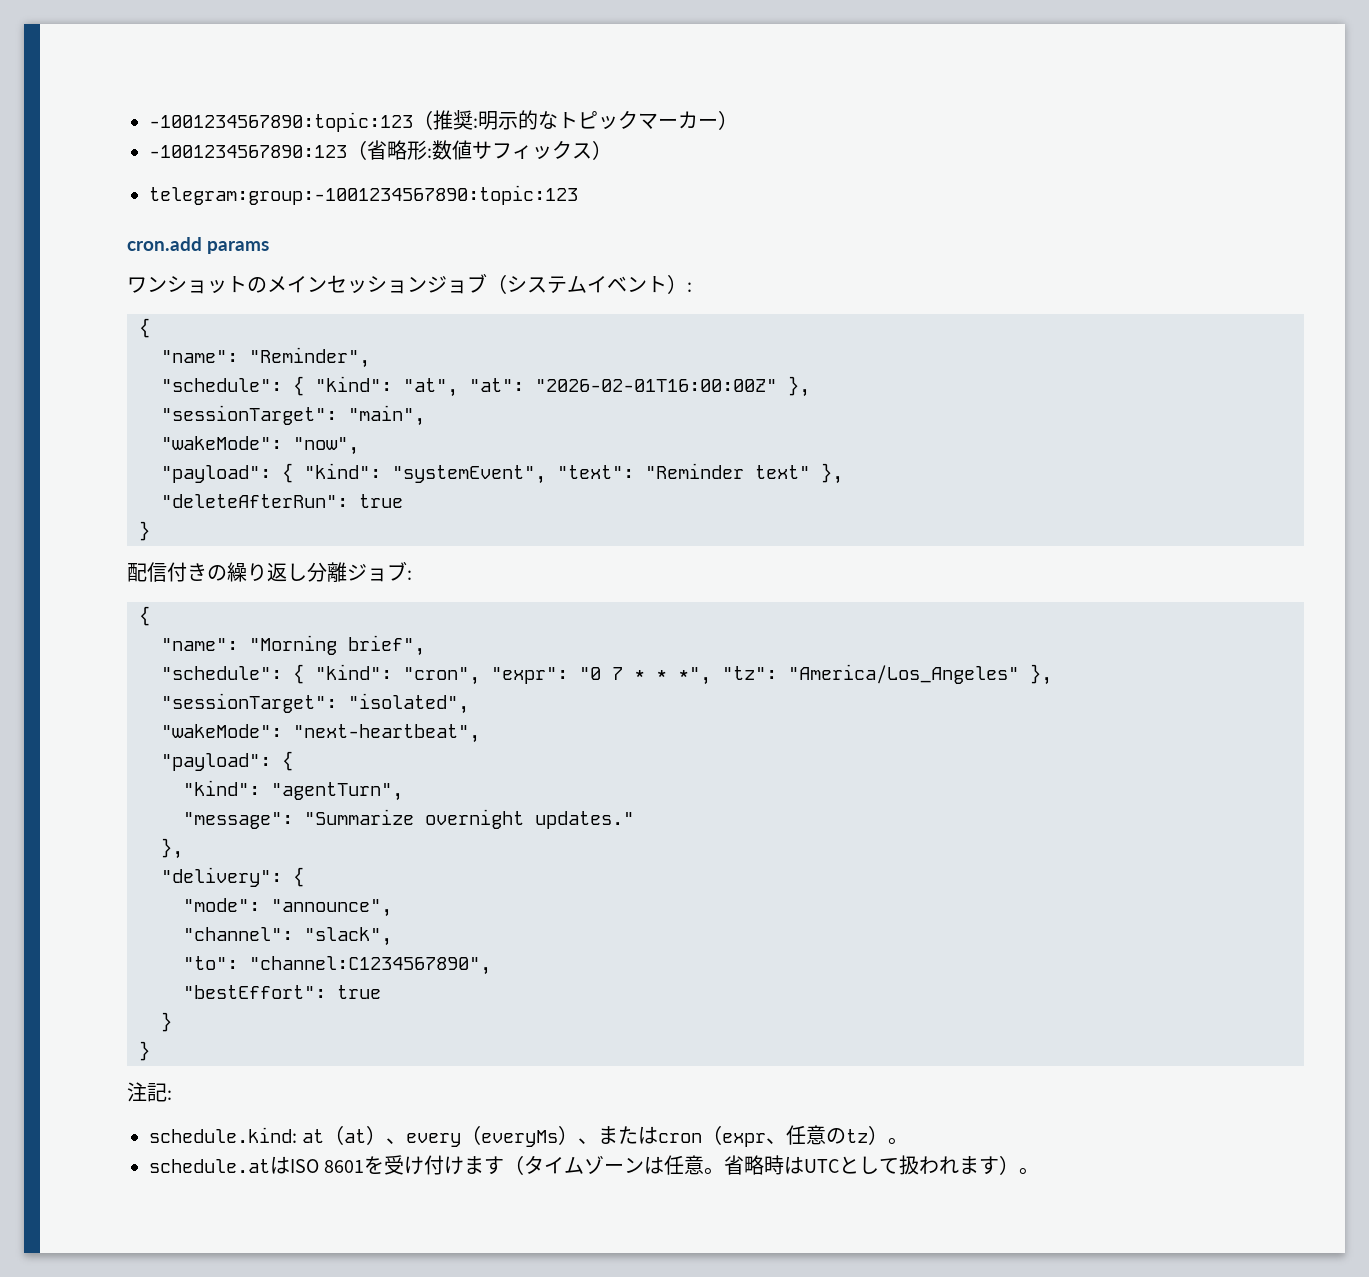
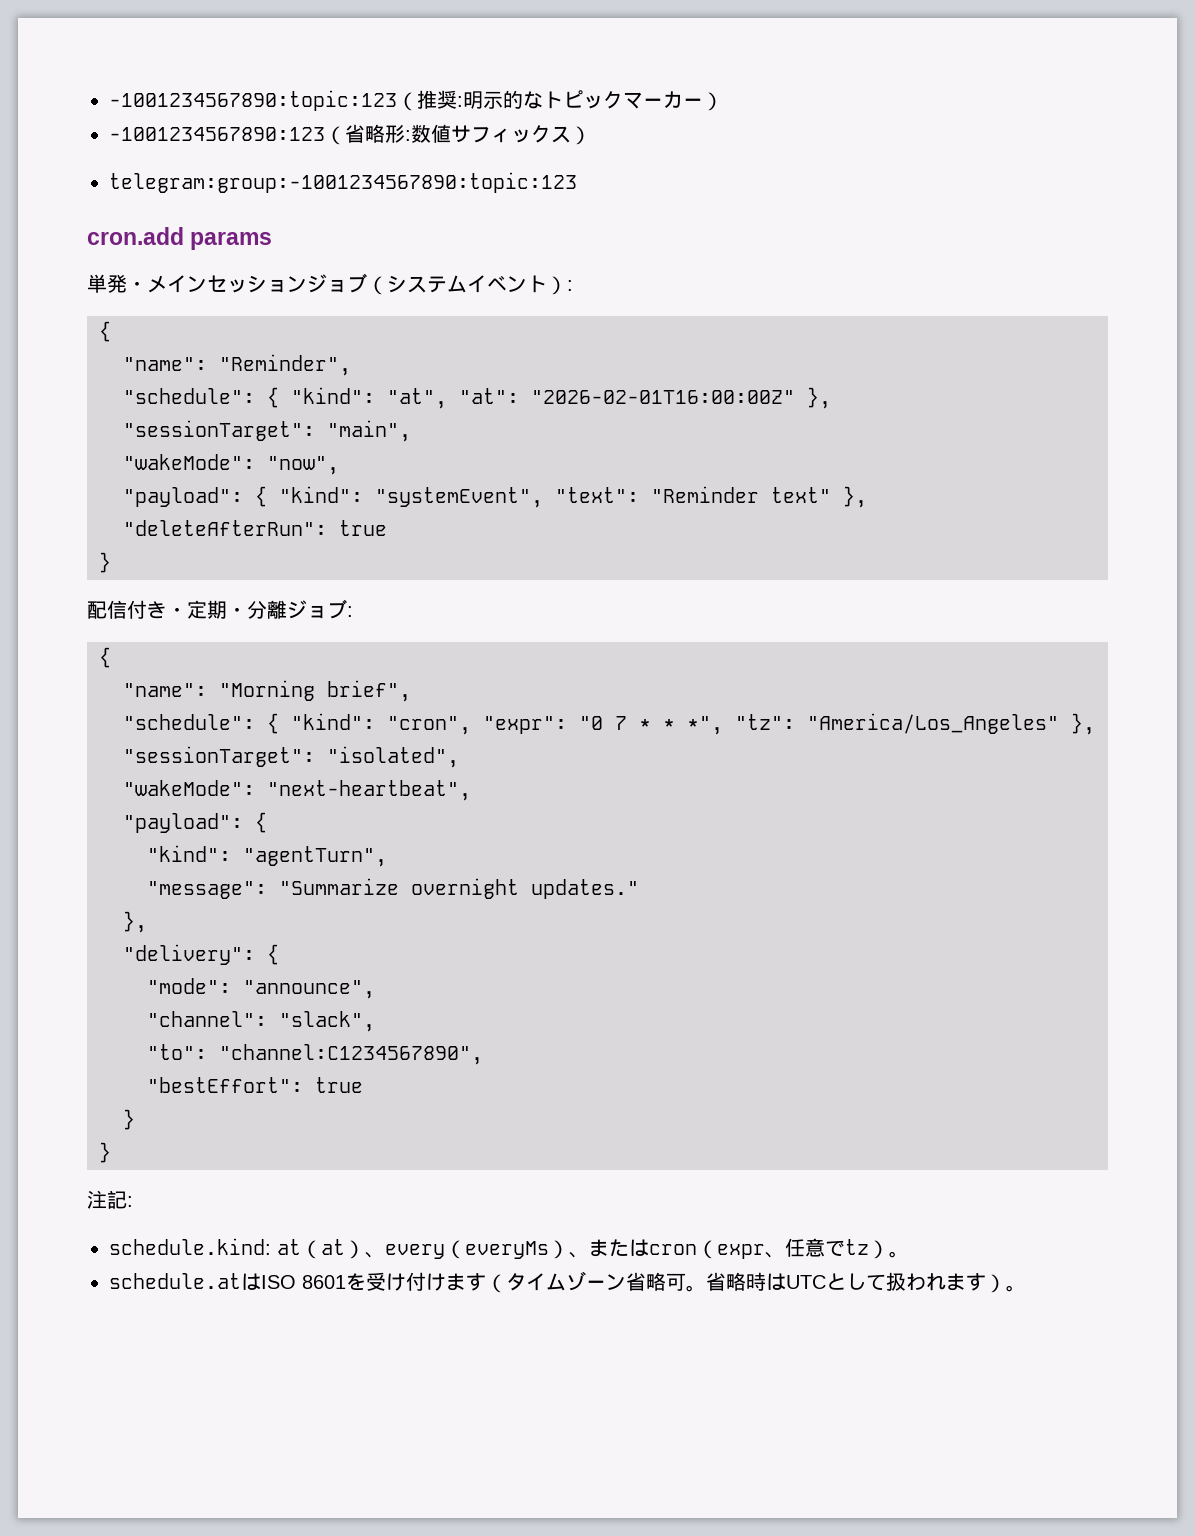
- ワンショットのメインセッションジョブ（システムイベント）:
+ 単発・メインセッションジョブ（システムイベント）:
- 配信付きの繰り返し分離ジョブ:
+ 配信付き・定期・分離ジョブ:
- schedule.kind: at（at）、every（everyMs）、またはcron（expr、任意のtz）。
+ schedule.kind: at（at）、every（everyMs）、またはcron（expr、任意でtz）。
- schedule.atはISO 8601を受け付けます（タイムゾーンは任意。
+ schedule.atはISO 8601を受け付けます（タイムゾーン省略可。

